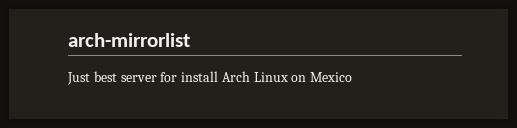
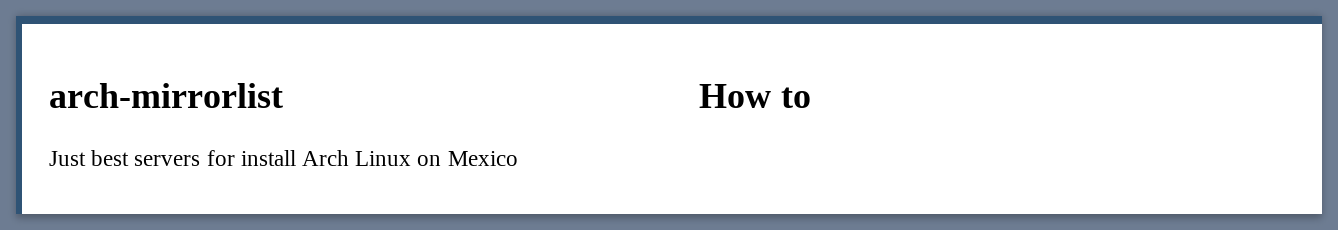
- Just best server for install Arch Linux on Mexico
+ Just best servers for install Arch Linux on Mexico
+ How to

